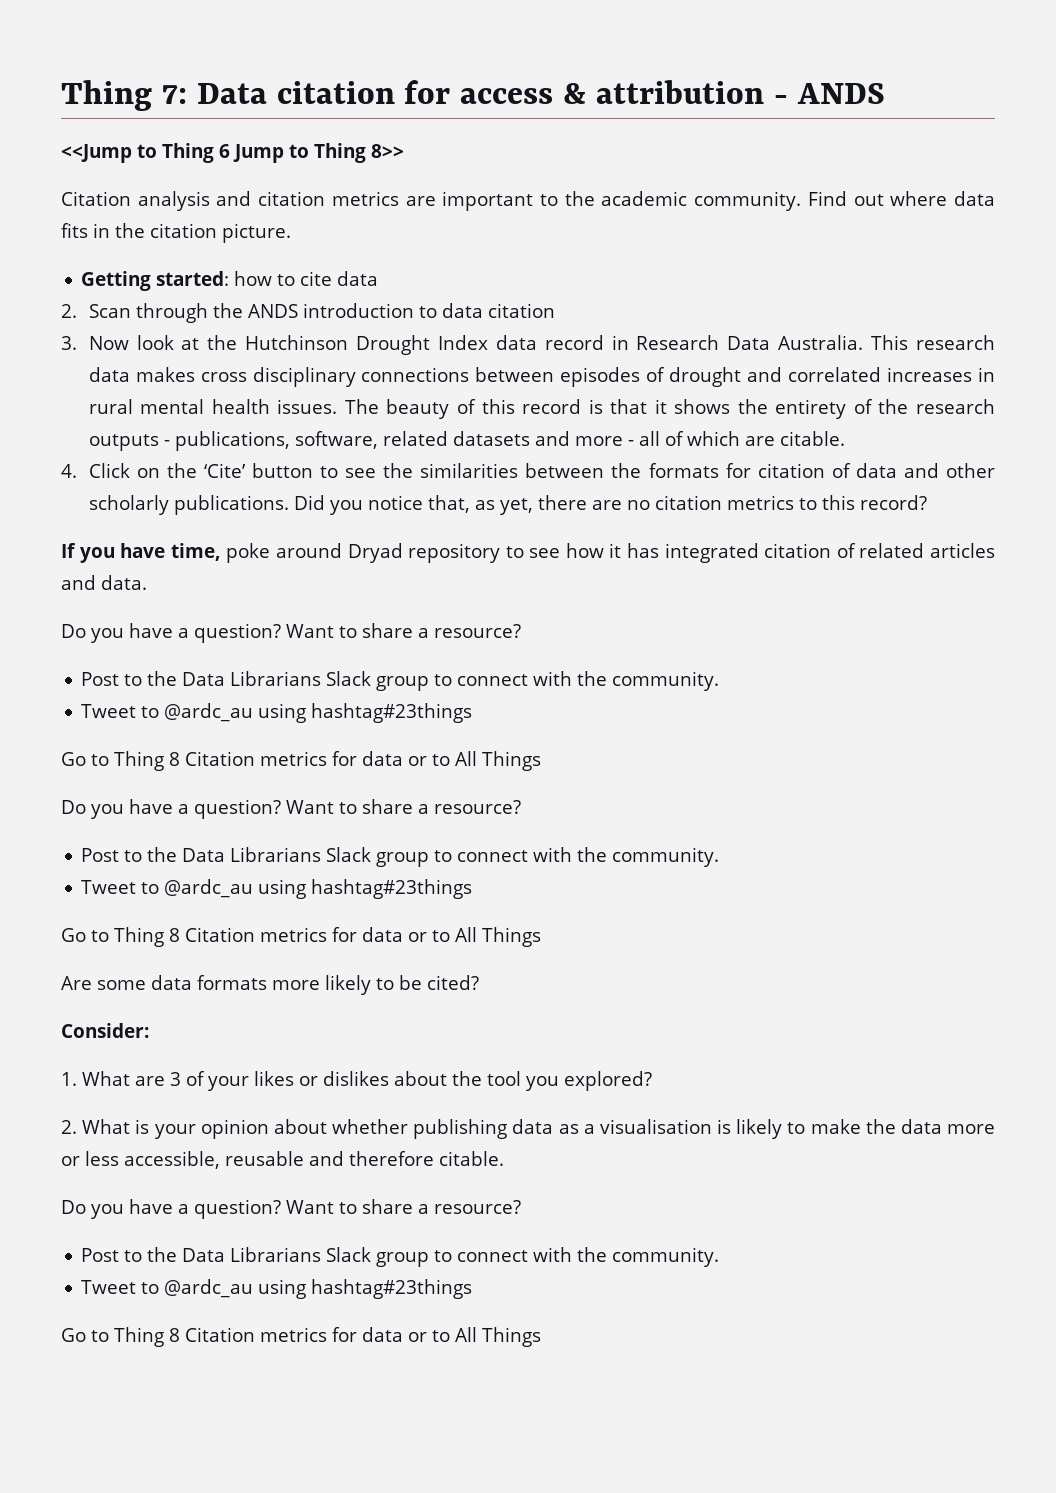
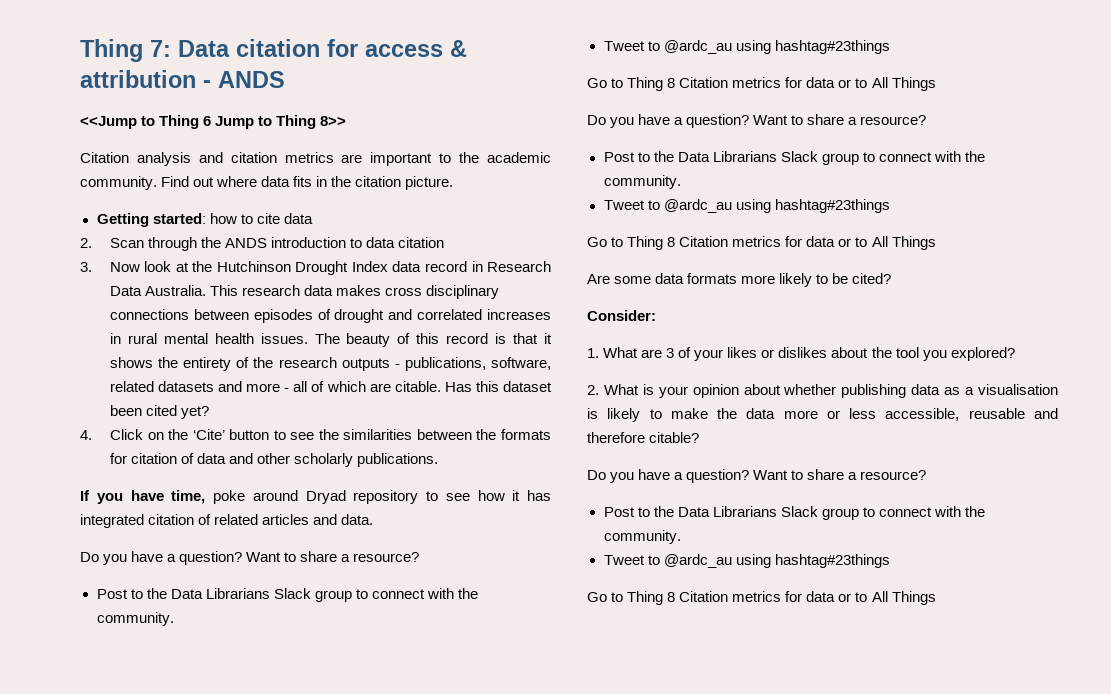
+ Has this dataset been cited yet?
- Did you notice that, as yet, there are no citation metrics to this record?
- 2. What is your opinion about whether publishing data as a visualisation is likely to make the data more or less accessible, reusable and therefore citable.
+ 2. What is your opinion about whether publishing data as a visualisation is likely to make the data more or less accessible, reusable and therefore citable?

